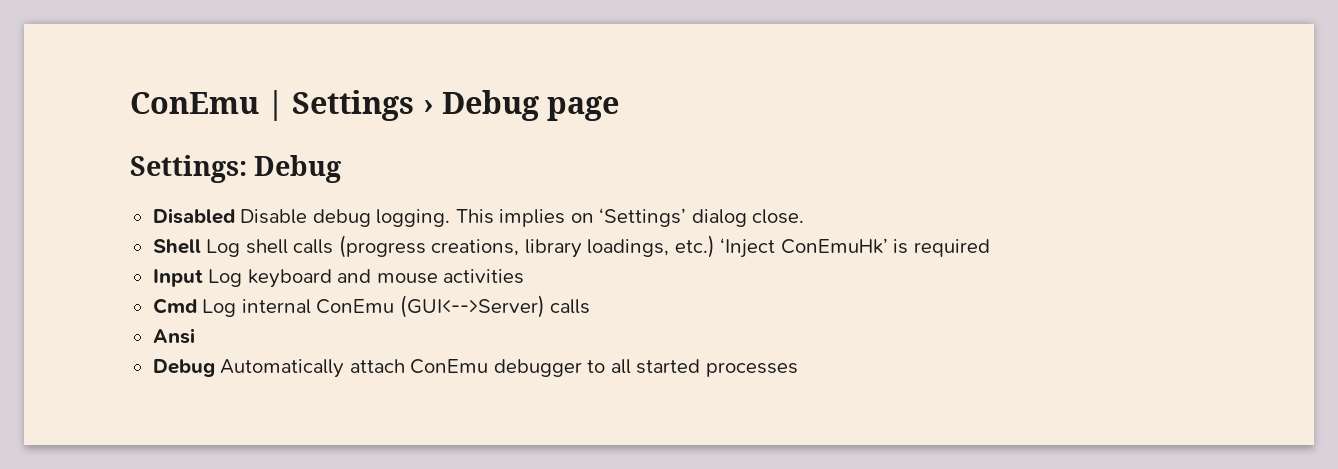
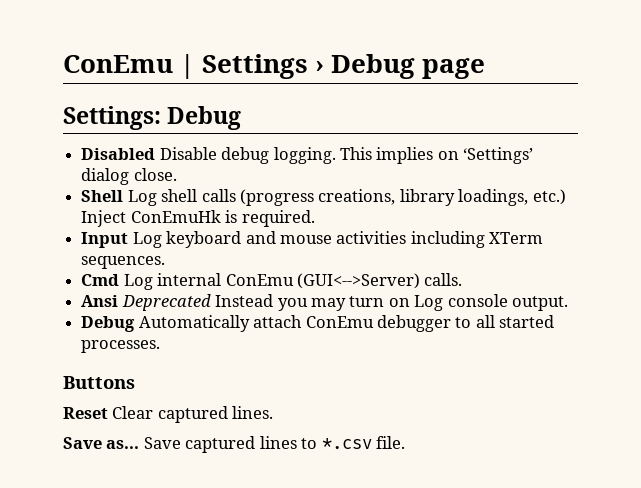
- Shell Log shell calls (progress creations, library loadings, etc.) ‘Inject ConEmuHk’ is required
+ Shell Log shell calls (progress creations, library loadings, etc.) Inject ConEmuHk is required.
- Input Log keyboard and mouse activities
+ Input Log keyboard and mouse activities including XTerm sequences.
- Cmd Log internal ConEmu (GUI<-->Server) calls
+ Cmd Log internal ConEmu (GUI<-->Server) calls.
- Ansi
+ Ansi Deprecated Instead you may turn on Log console output.
- Debug Automatically attach ConEmu debugger to all started processes
+ Debug Automatically attach ConEmu debugger to all started processes.
+ Buttons
+ Reset Clear captured lines.
+ Save as... Save captured lines to *.csv file.

